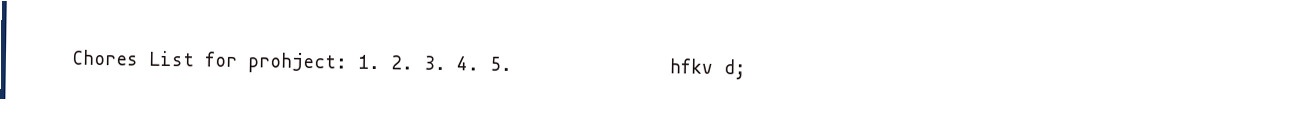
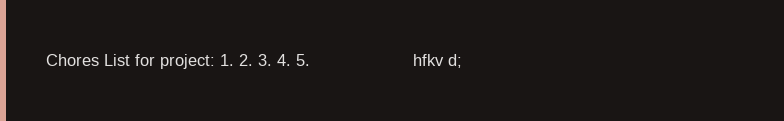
- Chores List for prohject: 1. 2. 3. 4. 5.
+ Chores List for project: 1. 2. 3. 4. 5.

